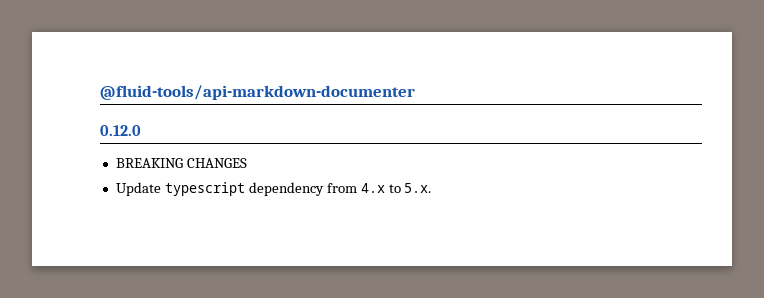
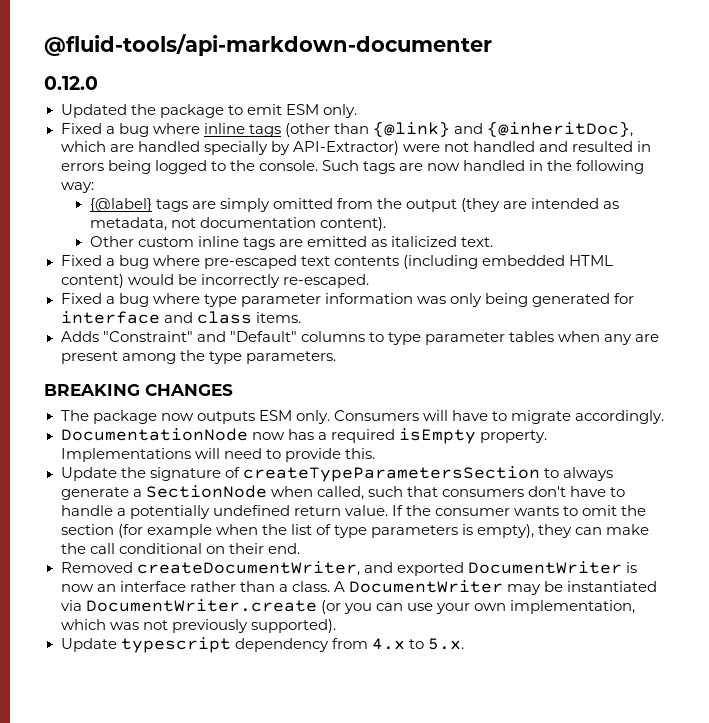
+ Updated the package to emit ESM only.
+ Fixed a bug where inline tags (other than {@link} and {@inheritDoc}, which are handled specially by API-Extractor) were not handled and resulted in errors being logged to the console. Such tags are now handled in the following way:
+ {@label} tags are simply omitted from the output (they are intended as metadata, not documentation content).
+ Other custom inline tags are emitted as italicized text.
+ Fixed a bug where pre-escaped text contents (including embedded HTML content) would be incorrectly re-escaped.
+ Fixed a bug where type parameter information was only being generated for interface and class items.
+ Adds "Constraint" and "Default" columns to type parameter tables when any are present among the type parameters.
  BREAKING CHANGES
+ The package now outputs ESM only. Consumers will have to migrate accordingly.
+ DocumentationNode now has a required isEmpty property. Implementations will need to provide this.
+ Update the signature of createTypeParametersSection to always generate a SectionNode when called, such that consumers don't have to handle a potentially undefined return value. If the consumer wants to omit the section (for example when the list of type parameters is empty), they can make the call conditional on their end.
+ Removed createDocumentWriter, and exported DocumentWriter is now an interface rather than a class. A DocumentWriter may be instantiated via DocumentWriter.create (or you can use your own implementation, which was not previously supported).

